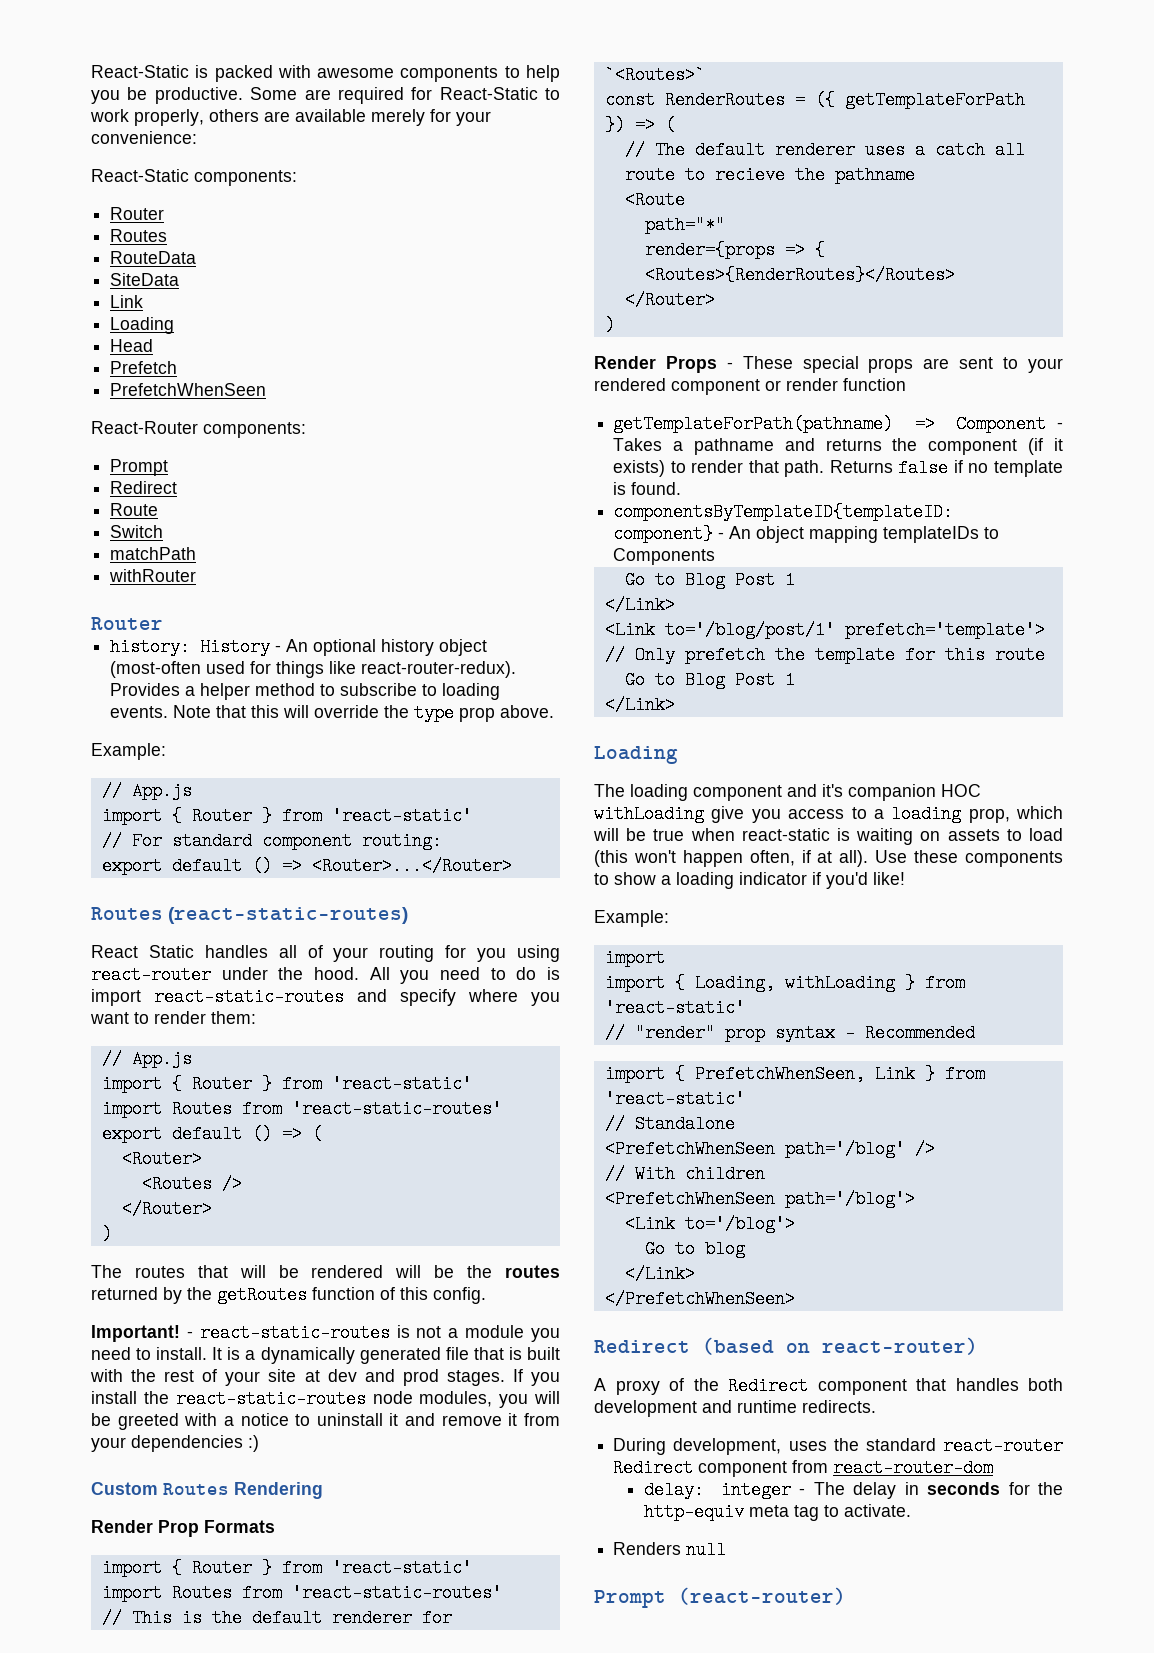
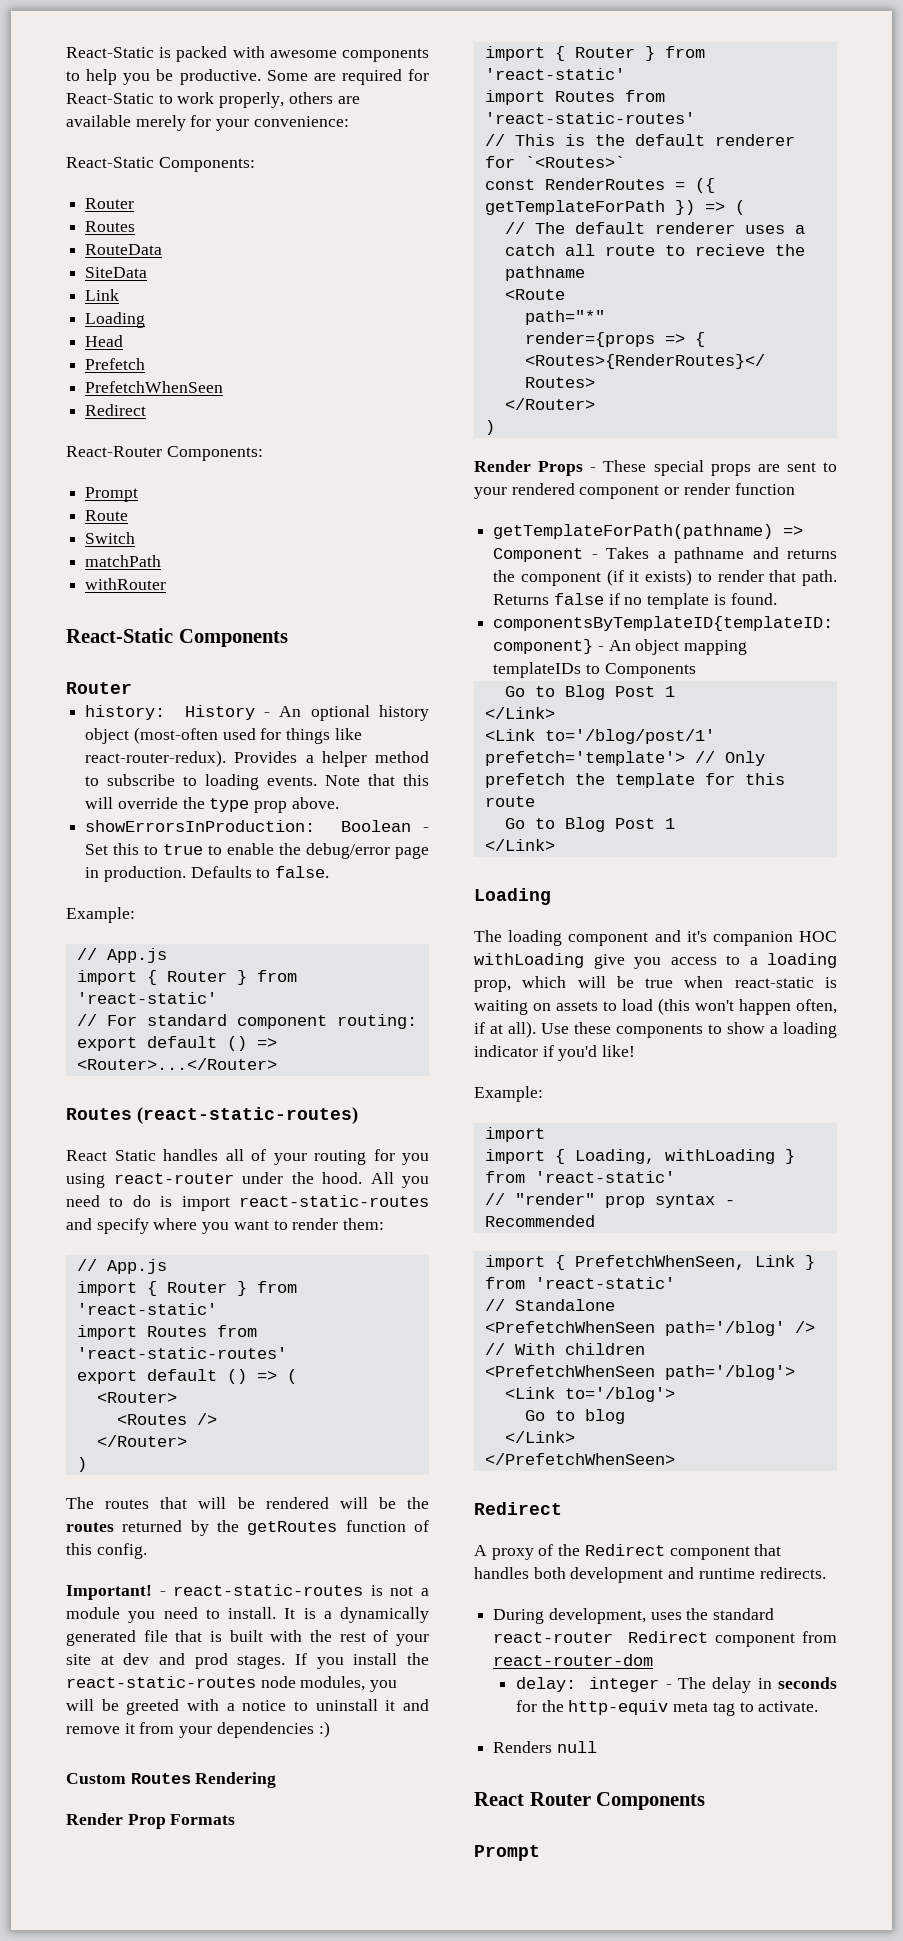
- React-Static components:
+ React-Static Components:
  PrefetchWhenSeen
+ Redirect
- React-Router components:
+ React-Router Components:
  Prompt
- Redirect
+ React-Static Components
+ showErrorsInProduction: Boolean - Set this to true to enable the debug/error page in production. Defaults to false.
  </PrefetchWhenSeen>
- Redirect (based on react-router)
+ Redirect
- Prompt (react-router)
+ React Router Components
+ Prompt

